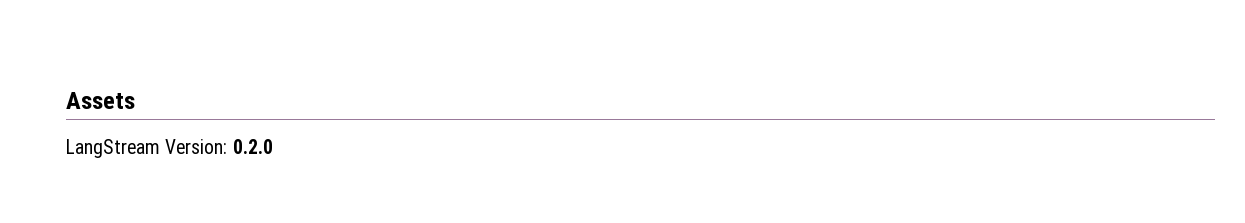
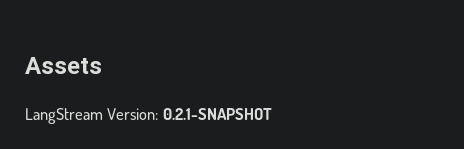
- LangStream Version: 0.2.0
+ LangStream Version: 0.2.1-SNAPSHOT

